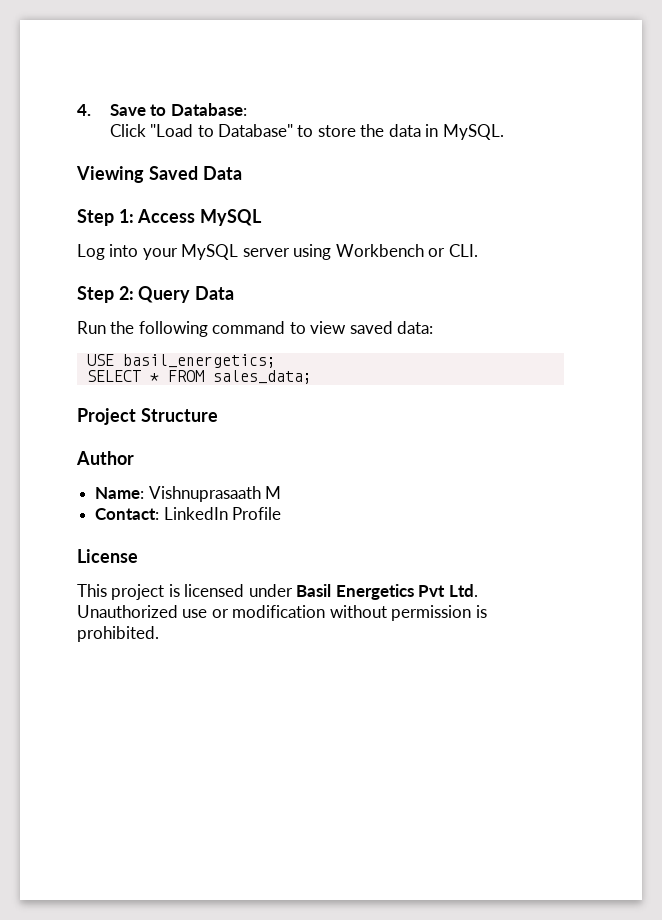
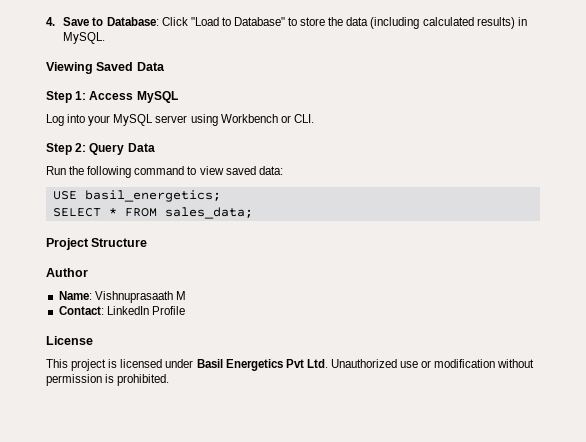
- 4. Save to Database:
- Click "Load to Database" to store the data in MySQL.
+ 4. Save to Database: Click "Load to Database" to store the data (including calculated results) in MySQL.

